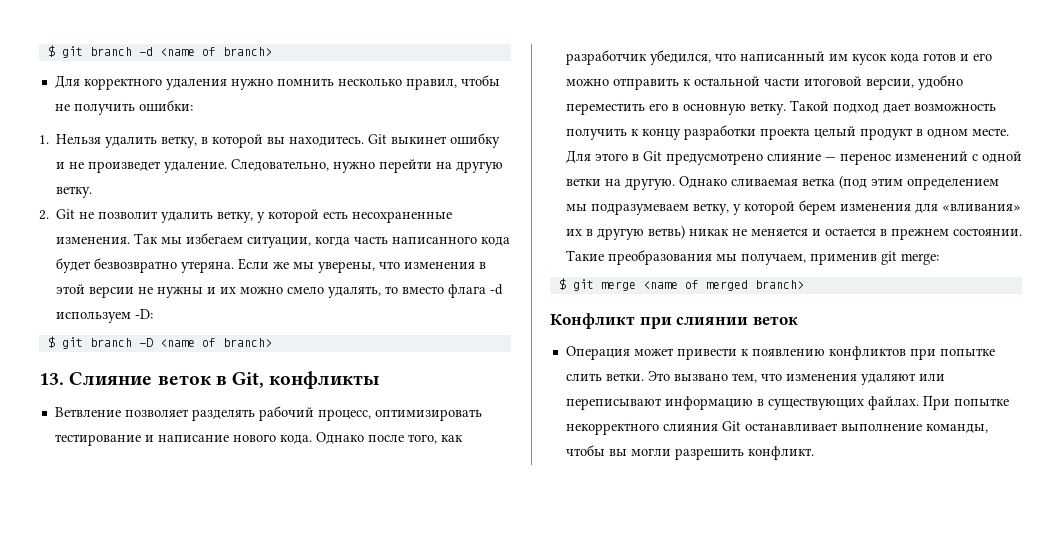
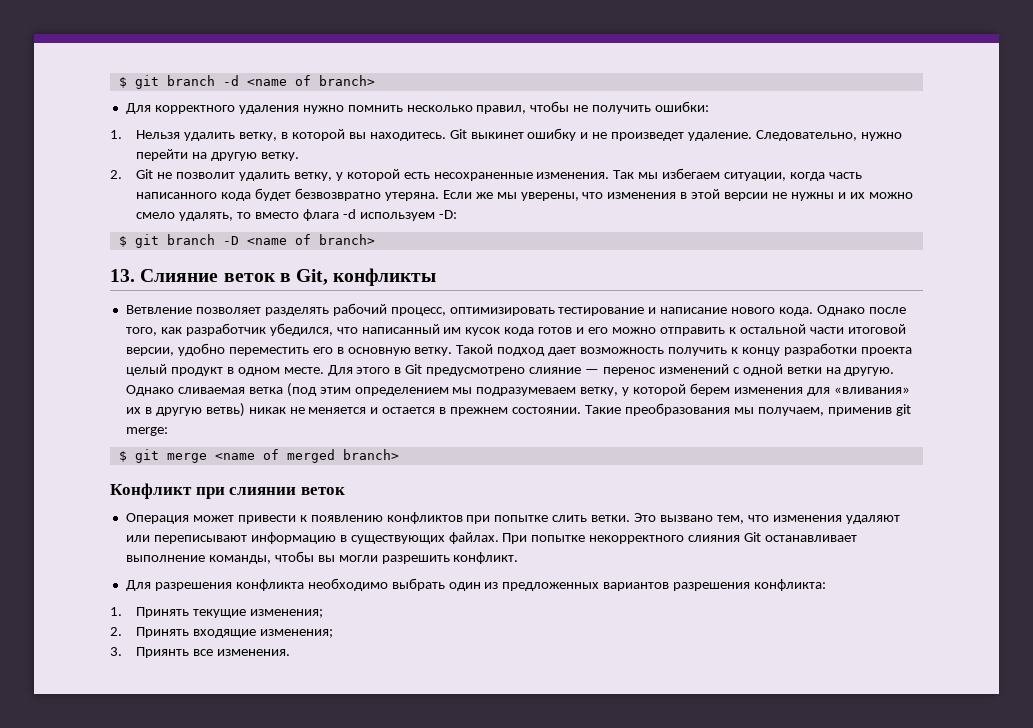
+ Для разрешения конфликта необходимо выбрать один из предложенных вариантов разрешения конфликта:
+ 1. Принять текущие изменения;
+ 2. Принять входящие изменения;
+ 3. Приянть все изменения.

